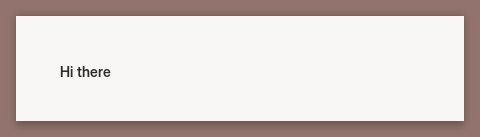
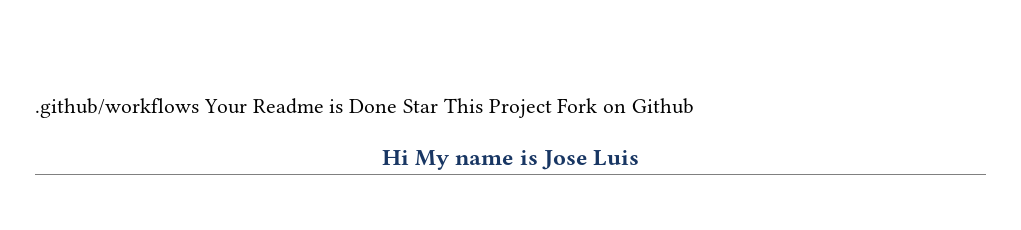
- Hi there
+ .github/workflows Your Readme is Done Star This Project Fork on Github
+ Hi My name is Jose Luis

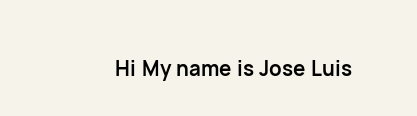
- .github/workflows Your Readme is Done Star This Project Fork on Github

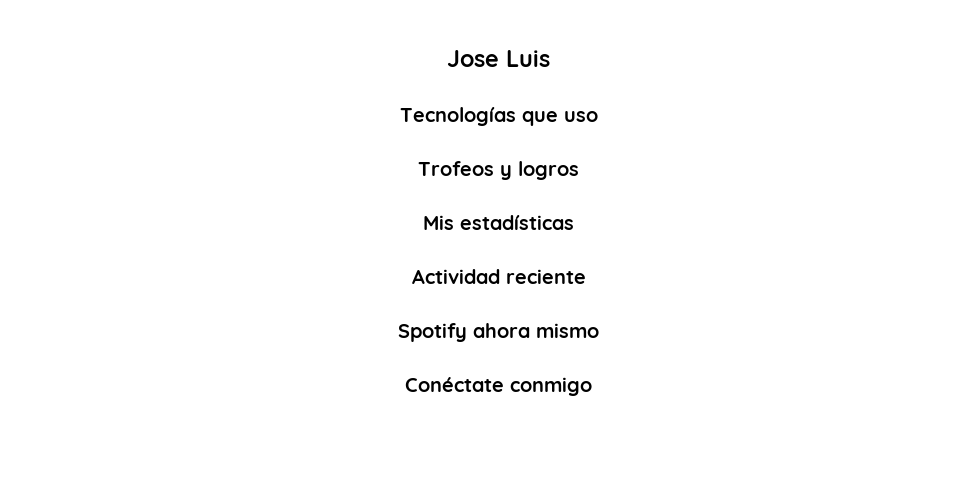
- Hi My name is Jose Luis
+ Jose Luis
+ Tecnologías que uso
+ Trofeos y logros
+ Mis estadísticas
+ Actividad reciente
+ Spotify ahora mismo
+ Conéctate conmigo

